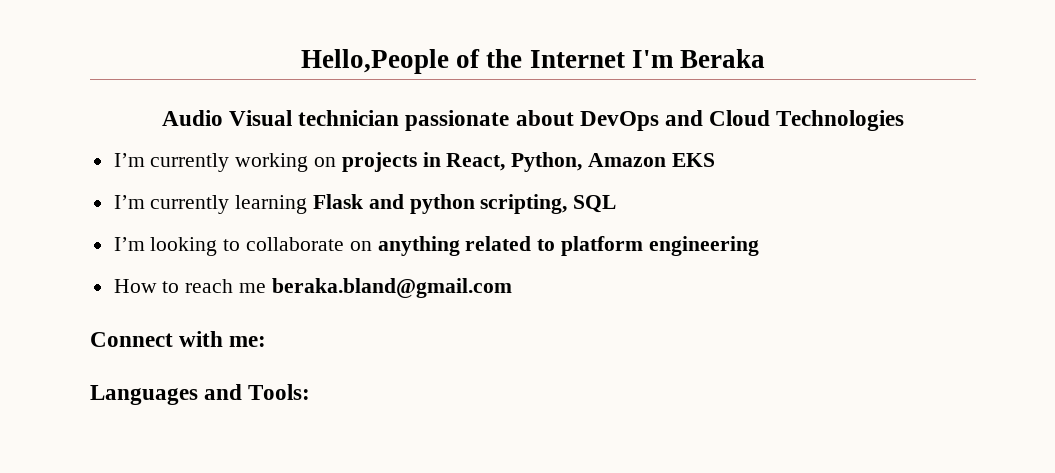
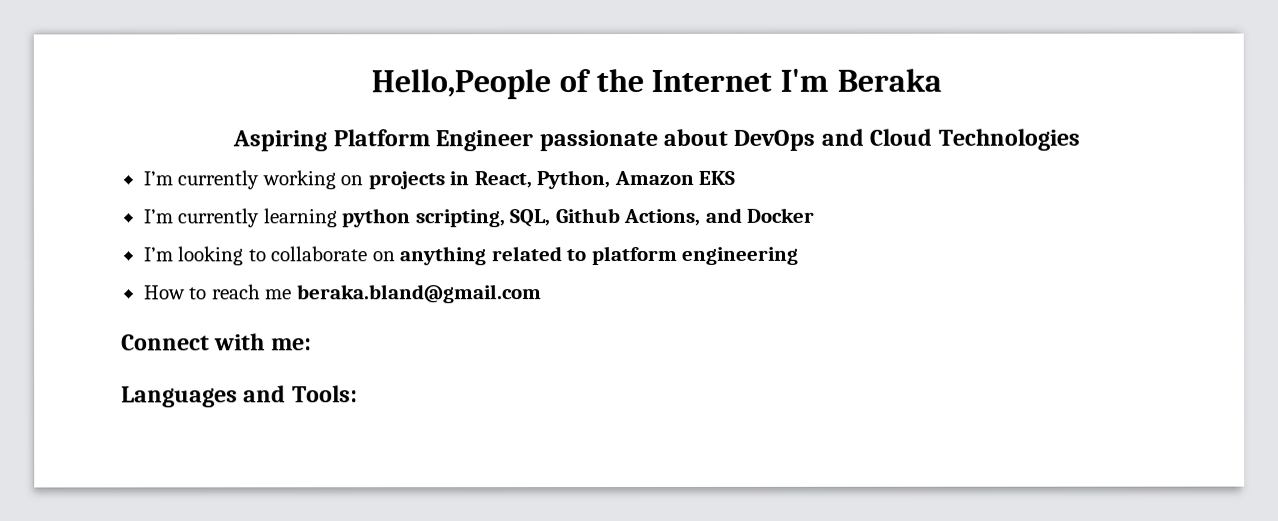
- Audio Visual technician passionate about DevOps and Cloud Technologies
+ Aspiring Platform Engineer passionate about DevOps and Cloud Technologies
- I’m currently learning Flask and python scripting, SQL
+ I’m currently learning python scripting, SQL, Github Actions, and Docker

